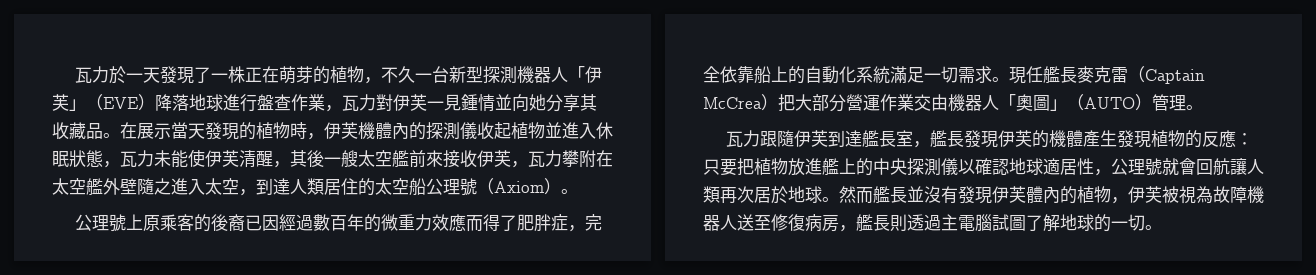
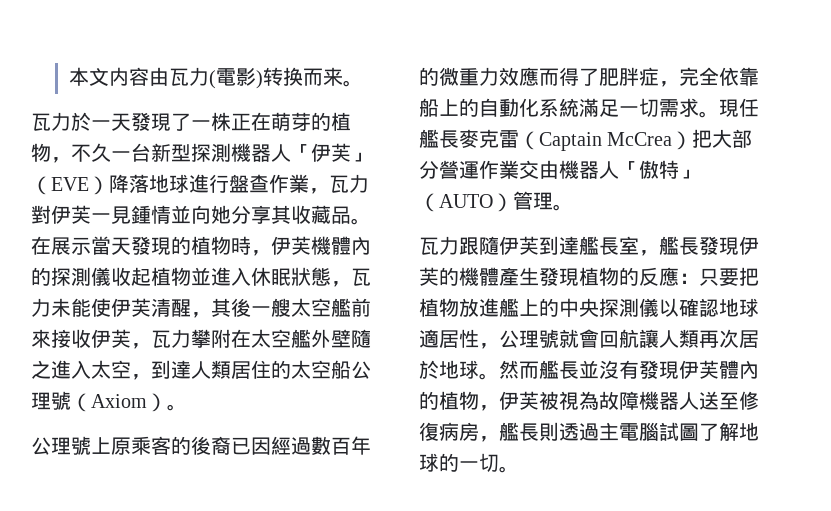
+ 本文内容由瓦力(電影)转换而来。
- 現任艦長麥克雷（Captain McCrea）把大部分營運作業交由機器人「奧圖」（AUTO）管理。
+ 現任艦長麥克雷（Captain McCrea）把大部分營運作業交由機器人「傲特」（AUTO）管理。

